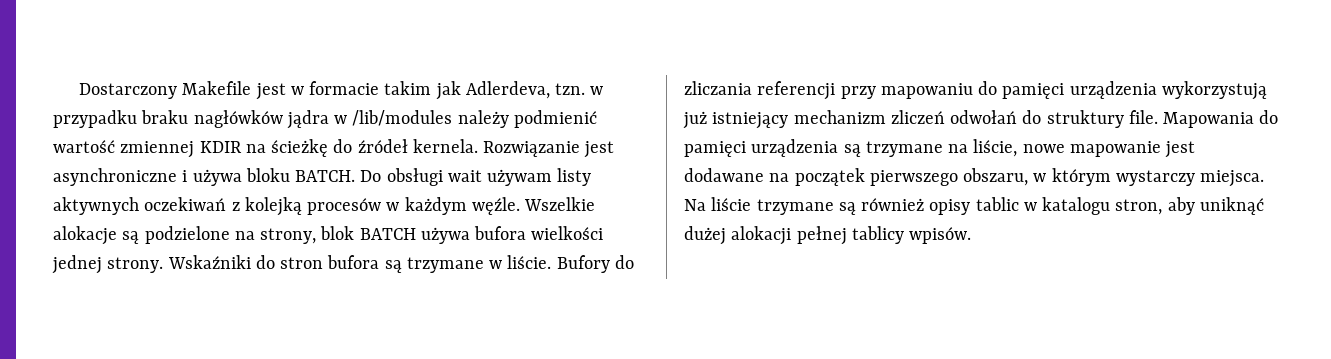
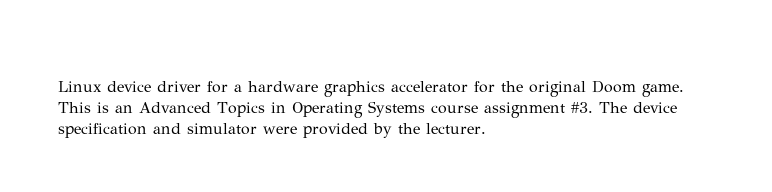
- Dostarczony Makefile jest w formacie takim jak Adlerdeva, tzn. w przypadku braku nagłówków jądra w /lib/modules należy podmienić wartość zmiennej KDIR na ścieżkę do źródeł kernela. Rozwiązanie jest asynchroniczne i używa bloku BATCH. Do obsługi wait używam listy aktywnych oczekiwań z kolejką procesów w każdym węźle. Wszelkie alokacje są podzielone na strony, blok BATCH używa bufora wielkości jednej strony. Wskaźniki do stron bufora są trzymane w liście. Bufory do zliczania referencji przy mapowaniu do pamięci urządzenia wykorzystują już istniejący mechanizm zliczeń odwołań do struktury file. Mapowania do pamięci urządzenia są trzymane na liście, nowe mapowanie jest dodawane na początek pierwszego obszaru, w którym wystarczy miejsca. Na liście trzymane są również opisy tablic w katalogu stron, aby uniknąć dużej alokacji pełnej tablicy wpisów.
+ Linux device driver for a hardware graphics accelerator for the original Doom game. This is an Advanced Topics in Operating Systems course assignment #3. The device specification and simulator were provided by the lecturer.

